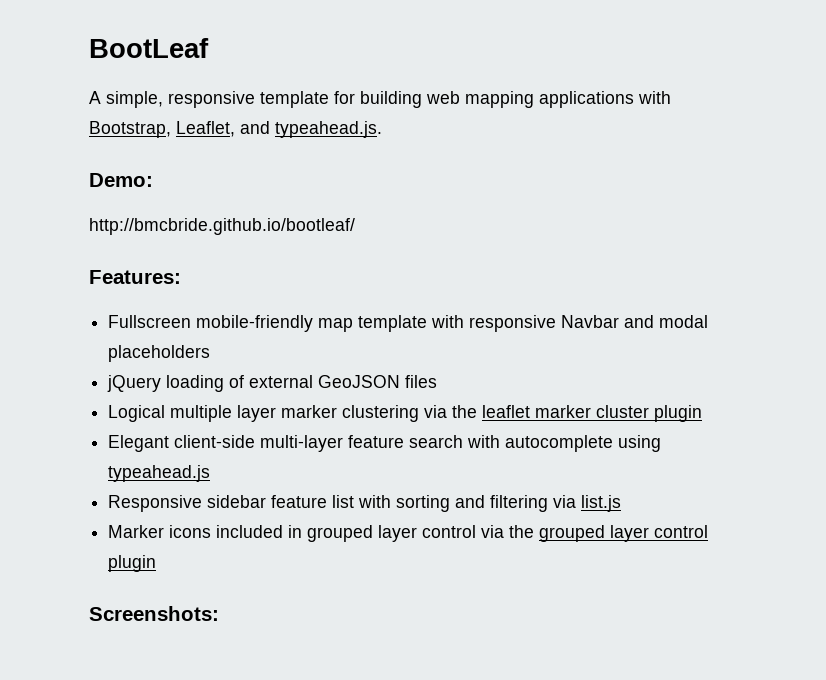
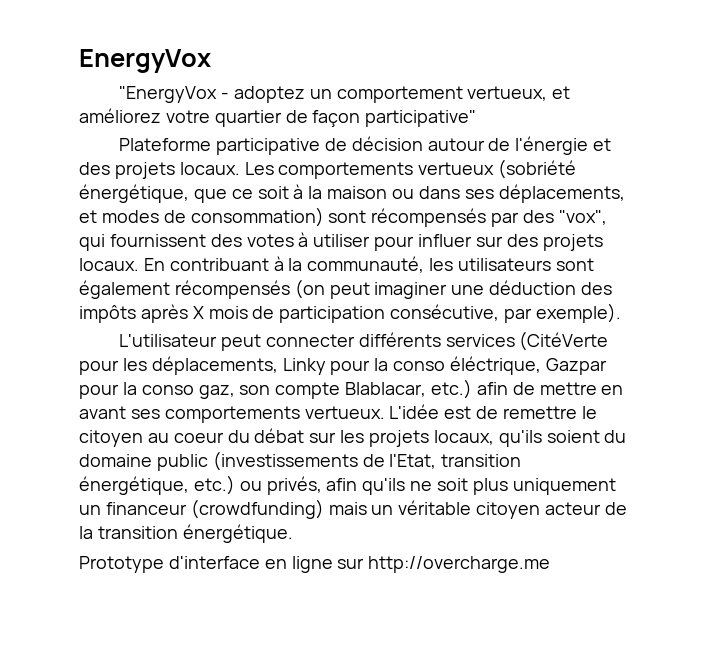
- BootLeaf
- A simple, responsive template for building web mapping applications with Bootstrap, Leaflet, and typeahead.js.
- Demo:
- http://bmcbride.github.io/bootleaf/
- Features:
- Fullscreen mobile-friendly map template with responsive Navbar and modal placeholders
- jQuery loading of external GeoJSON files
- Logical multiple layer marker clustering via the leaflet marker cluster plugin
- Elegant client-side multi-layer feature search with autocomplete using typeahead.js
- Responsive sidebar feature list with sorting and filtering via list.js
- Marker icons included in grouped layer control via the grouped layer control plugin
- Screenshots:
+ EnergyVox
+ "EnergyVox - adoptez un comportement vertueux, et améliorez votre quartier de façon participative"
+ Plateforme participative de décision autour de l'énergie et des projets locaux. Les comportements vertueux (sobriété énergétique, que ce soit à la maison ou dans ses déplacements, et modes de consommation) sont récompensés par des "vox", qui fournissent des votes à utiliser pour influer sur des projets locaux. En contribuant à la communauté, les utilisateurs sont également récompensés (on peut imaginer une déduction des impôts après X mois de participation consécutive, par exemple).
+ L'utilisateur peut connecter différents services (CitéVerte pour les déplacements, Linky pour la conso éléctrique, Gazpar pour la conso gaz, son compte Blablacar, etc.) afin de mettre en avant ses comportements vertueux. L'idée est de remettre le citoyen au coeur du débat sur les projets locaux, qu'ils soient du domaine public (investissements de l'Etat, transition énergétique, etc.) ou privés, afin qu'ils ne soit plus uniquement un financeur (crowdfunding) mais un véritable citoyen acteur de la transition énergétique.
+ Prototype d'interface en ligne sur http://overcharge.me

